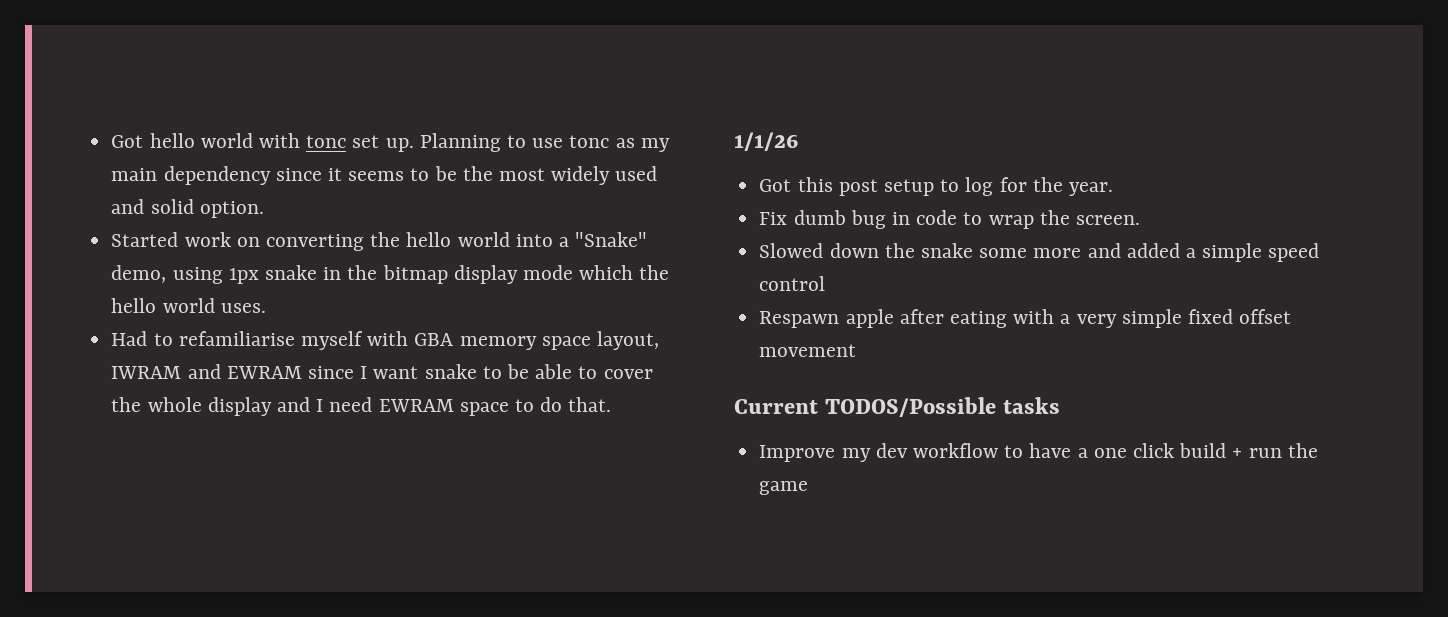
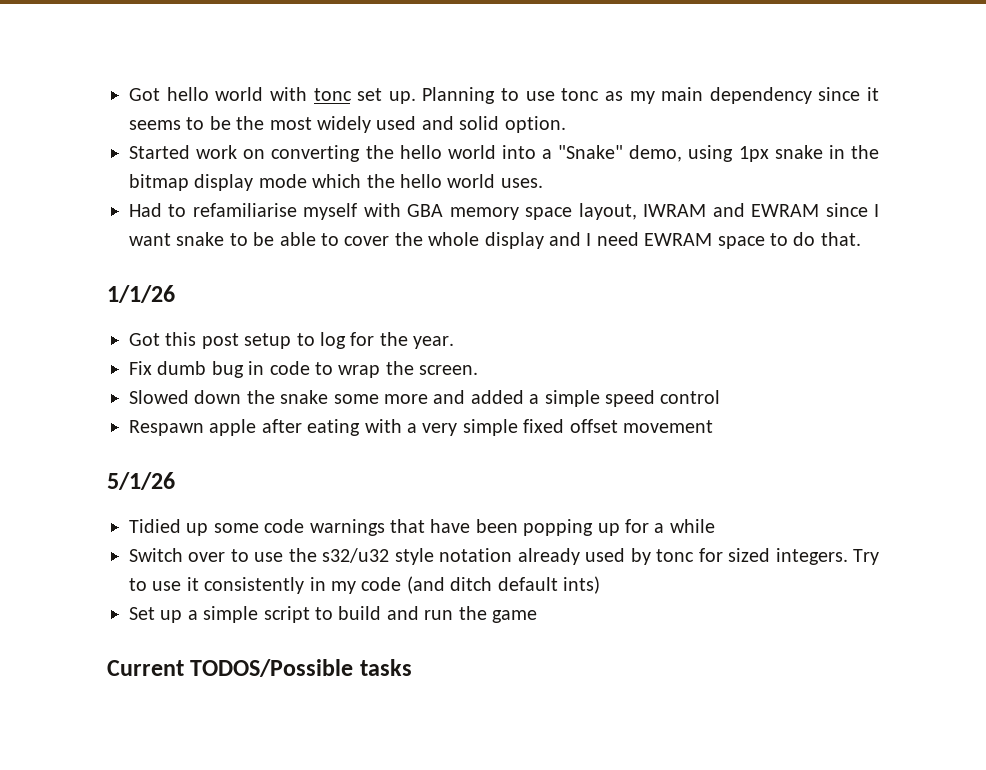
+ 5/1/26
+ Tidied up some code warnings that have been popping up for a while
+ Switch over to use the s32/u32 style notation already used by tonc for sized integers. Try to use it consistently in my code (and ditch default ints)
+ Set up a simple script to build and run the game
  Current TODOS/Possible tasks
- Improve my dev workflow to have a one click build + run the game

